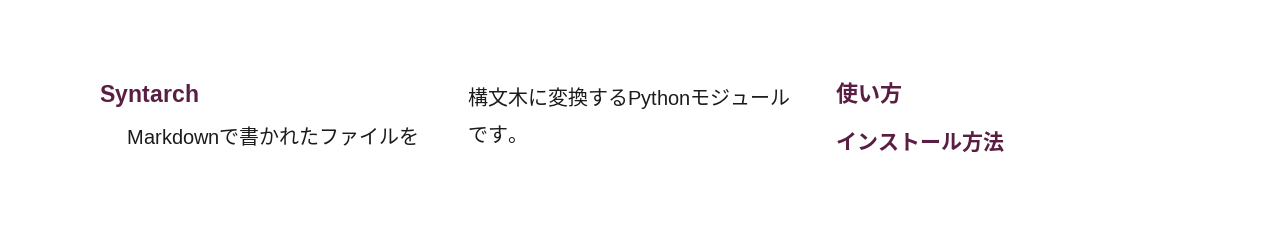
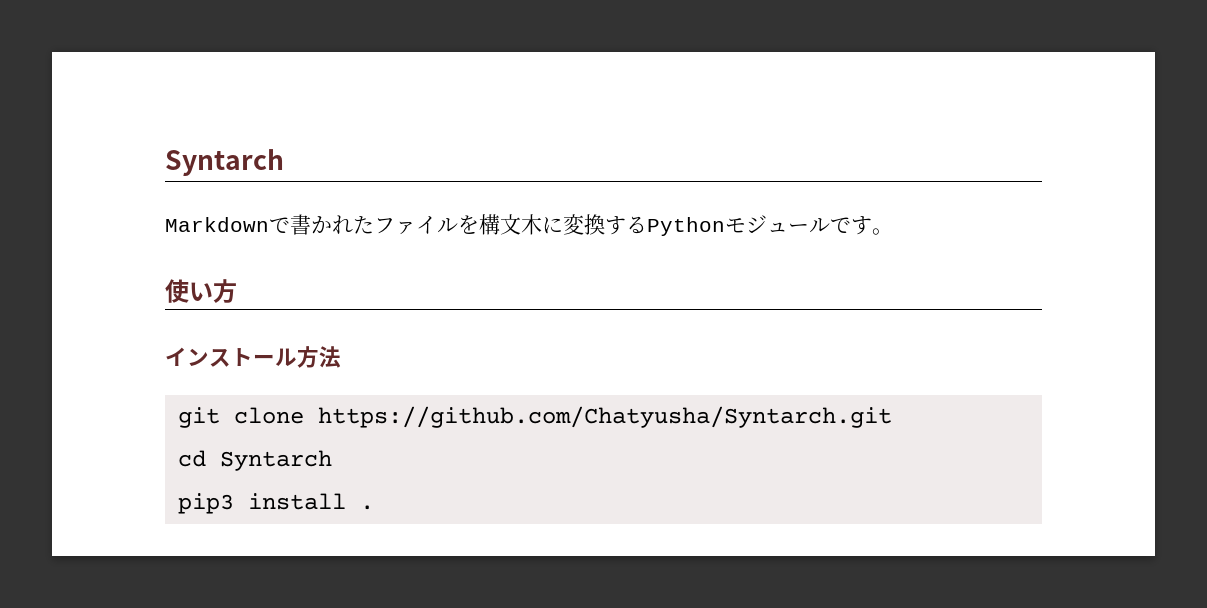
+ git clone https://github.com/Chatyusha/Syntarch.git
+ cd Syntarch
+ pip3 install .

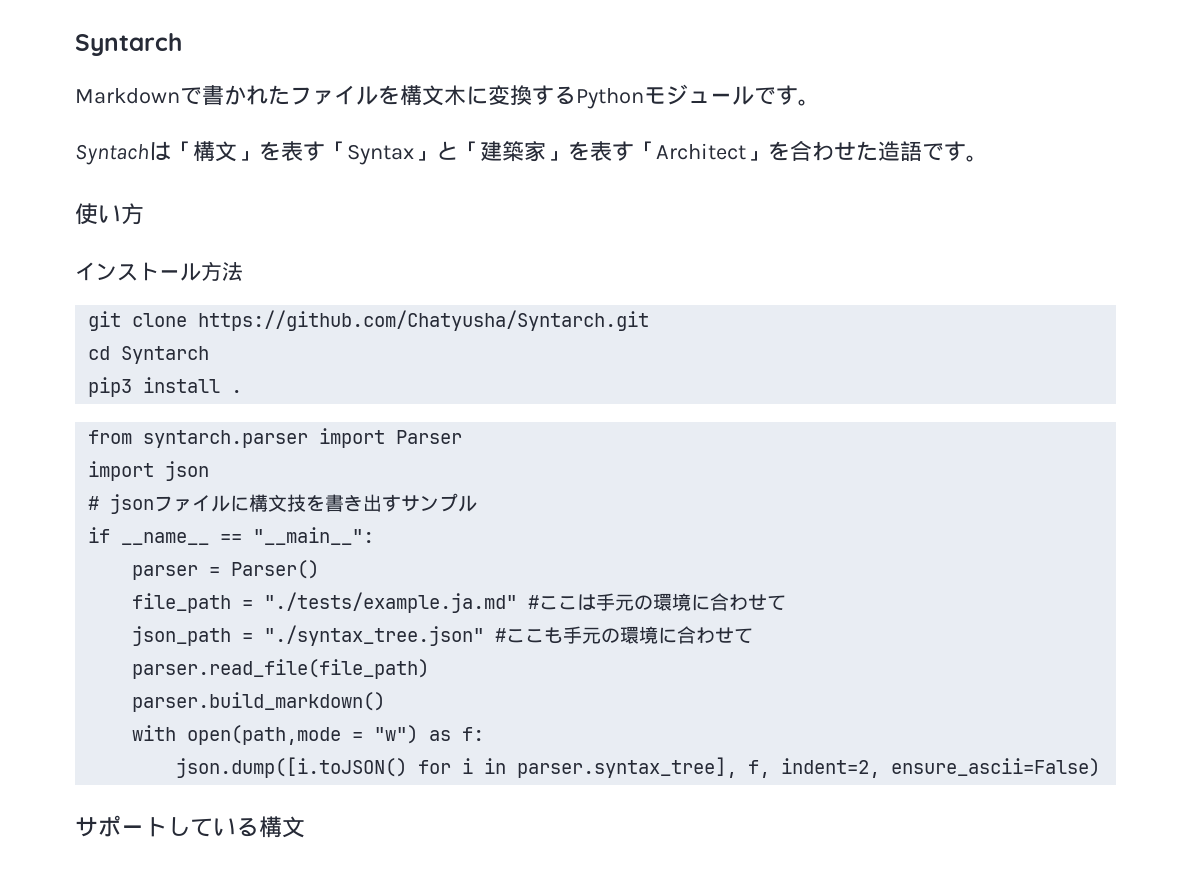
+ Syntachは「構文」を表す「Syntax」と「建築家」を表す「Architect」を合わせた造語です。
+ from syntarch.parser import Parser
+ import json
+ # jsonファイルに構文技を書き出すサンプル
+ if __name__ == "__main__":
+ parser = Parser()
+ file_path = "./tests/example.ja.md" #ここは手元の環境に合わせて
+ json_path = "./syntax_tree.json" #ここも手元の環境に合わせて
+ parser.read_file(file_path)
+ parser.build_markdown()
+ with open(path,mode = "w") as f:
+ json.dump([i.toJSON() for i in parser.syntax_tree], f, indent=2, ensure_ascii=False)
+ サポートしている構文

